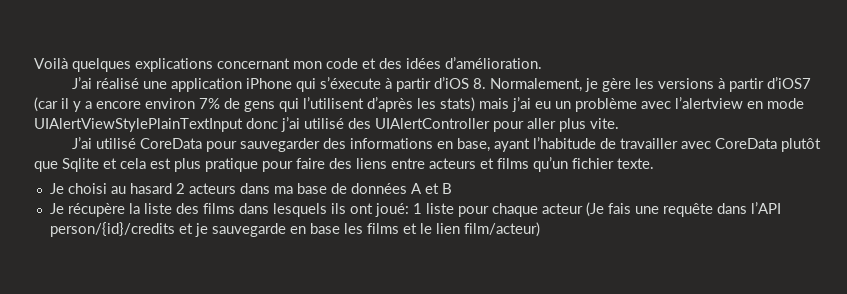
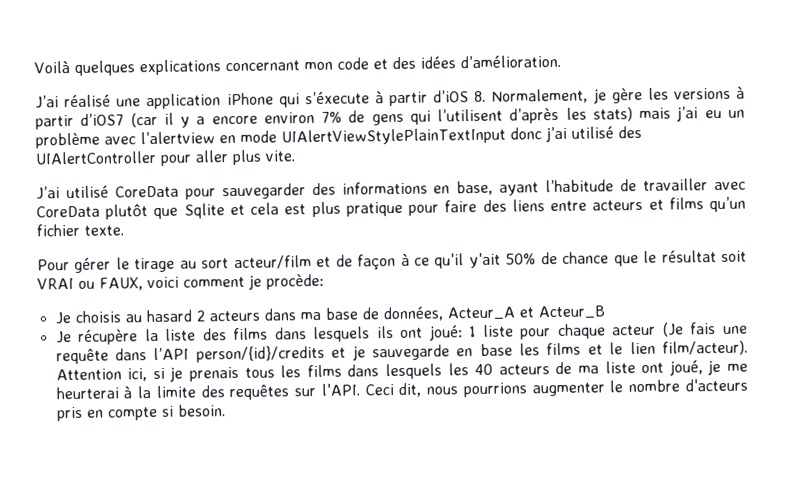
- Je choisi au hasard 2 acteurs dans ma base de données A et B
+ Pour gérer le tirage au sort acteur/film et de façon à ce qu'il y'ait 50% de chance que le résultat soit VRAI ou FAUX, voici comment je procède:
+ Je choisis au hasard 2 acteurs dans ma base de données, Acteur_A et Acteur_B
- Je récupère la liste des films dans lesquels ils ont joué: 1 liste pour chaque acteur (Je fais une requête dans l’API person/{id}/credits et je sauvegarde en base les films et le lien film/acteur)
+ Je récupère la liste des films dans lesquels ils ont joué: 1 liste pour chaque acteur (Je fais une requête dans l’API person/{id}/credits et je sauvegarde en base les films et le lien film/acteur). Attention ici, si je prenais tous les films dans lesquels les 40 acteurs de ma liste ont joué, je me heurterai à la limite des requêtes sur l'API. Ceci dit, nous pourrions augmenter le nombre d'acteurs pris en compte si besoin.

